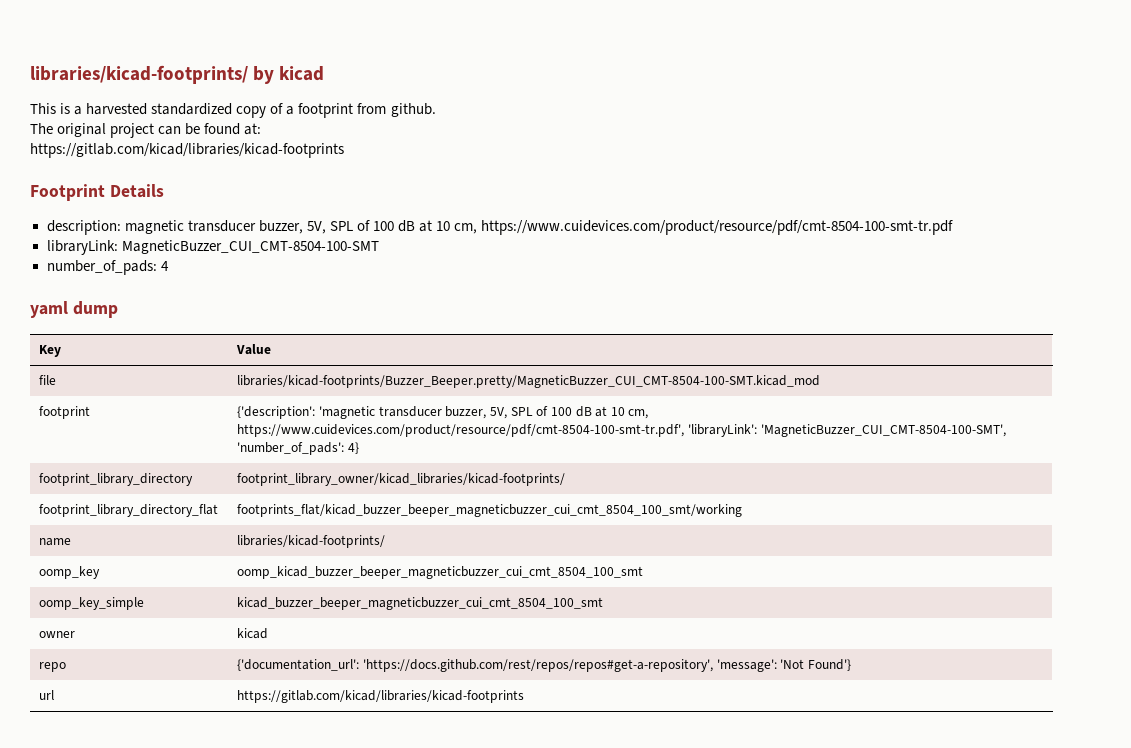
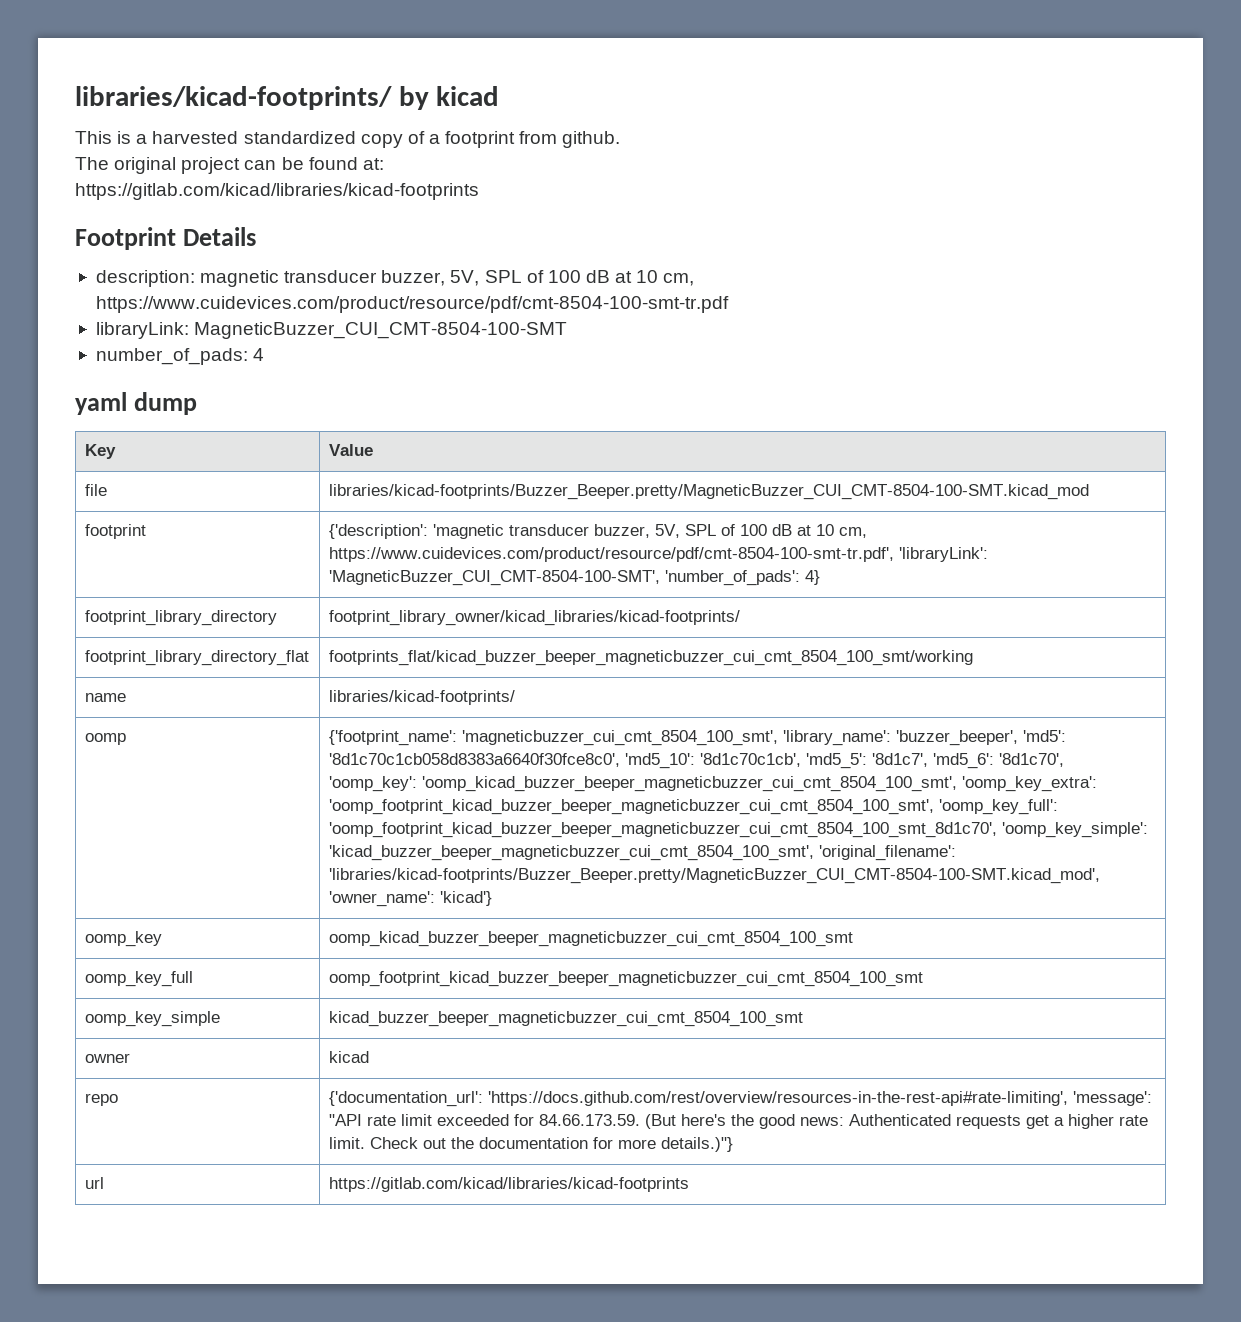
+ oomp | {'footprint_name': 'magneticbuzzer_cui_cmt_8504_100_smt', 'library_name': 'buzzer_beeper', 'md5': '8d1c70c1cb058d8383a6640f30fce8c0', 'md5_10': '8d1c70c1cb', 'md5_5': '8d1c7', 'md5_6': '8d1c70', 'oomp_key': 'oomp_kicad_buzzer_beeper_magneticbuzzer_cui_cmt_8504_100_smt', 'oomp_key_extra': 'oomp_footprint_kicad_buzzer_beeper_magneticbuzzer_cui_cmt_8504_100_smt', 'oomp_key_full': 'oomp_footprint_kicad_buzzer_beeper_magneticbuzzer_cui_cmt_8504_100_smt_8d1c70', 'oomp_key_simple': 'kicad_buzzer_beeper_magneticbuzzer_cui_cmt_8504_100_smt', 'original_filename': 'libraries/kicad-footprints/Buzzer_Beeper.pretty/MagneticBuzzer_CUI_CMT-8504-100-SMT.kicad_mod', 'owner_name': 'kicad'}
+ oomp_key_full | oomp_footprint_kicad_buzzer_beeper_magneticbuzzer_cui_cmt_8504_100_smt
- repo | {'documentation_url': 'https://docs.github.com/rest/repos/repos#get-a-repository', 'message': 'Not Found'}
+ repo | {'documentation_url': 'https://docs.github.com/rest/overview/resources-in-the-rest-api#rate-limiting', 'message': "API rate limit exceeded for 84.66.173.59. (But here's the good news: Authenticated requests get a higher rate limit. Check out the documentation for more details.)"}

